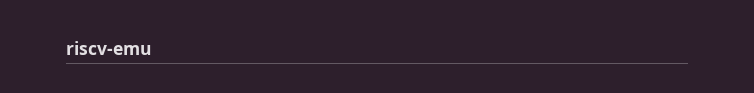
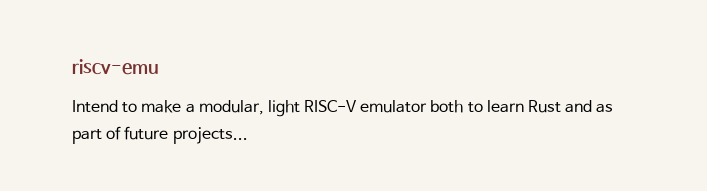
+ Intend to make a modular, light RISC-V emulator both to learn Rust and as part of future projects...

